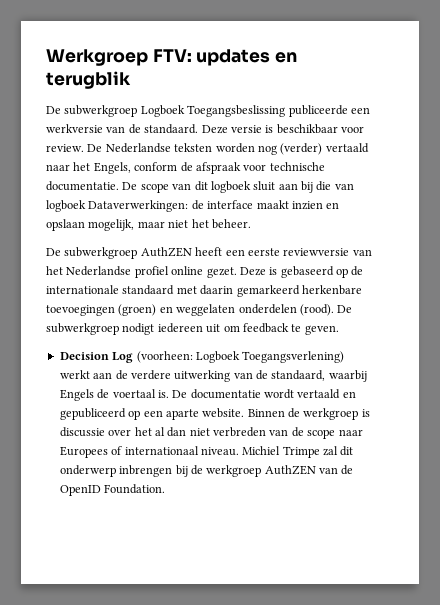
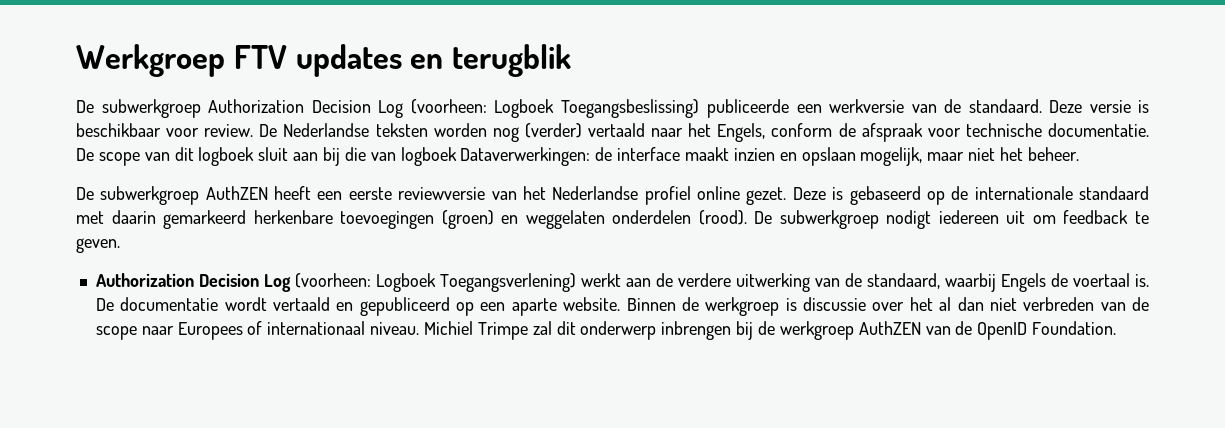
- Werkgroep FTV: updates en terugblik
+ Werkgroep FTV updates en terugblik
- De subwerkgroep Logboek Toegangsbeslissing publiceerde een werkversie van de standaard.
+ De subwerkgroep Authorization Decision Log (voorheen: Logboek Toegangsbeslissing) publiceerde een werkversie van de standaard.
- Decision Log (voorheen: Logboek Toegangsverlening) werkt aan de verdere uitwerking van de standaard, waarbij Engels de voertaal is.
+ Authorization Decision Log (voorheen: Logboek Toegangsverlening) werkt aan de verdere uitwerking van de standaard, waarbij Engels de voertaal is.

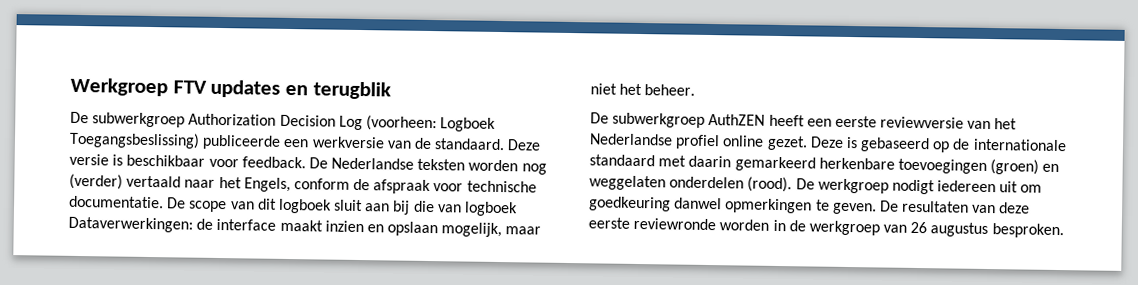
- Deze versie is beschikbaar voor review.
+ Deze versie is beschikbaar voor feedback.
- De subwerkgroep nodigt iedereen uit om feedback te geven.
- Authorization Decision Log (voorheen: Logboek Toegangsverlening) werkt aan de verdere uitwerking van de standaard, waarbij Engels de voertaal is. De documentatie wordt vertaald en gepubliceerd op een aparte website. Binnen de werkgroep is discussie over het al dan niet verbreden van de scope naar Europees of internationaal niveau. Michiel Trimpe zal dit onderwerp inbrengen bij de werkgroep AuthZEN van de OpenID Foundation.
+ De werkgroep nodigt iedereen uit om goedkeuring danwel opmerkingen te geven. De resultaten van deze eerste reviewronde worden in de werkgroep van 26 augustus besproken.

